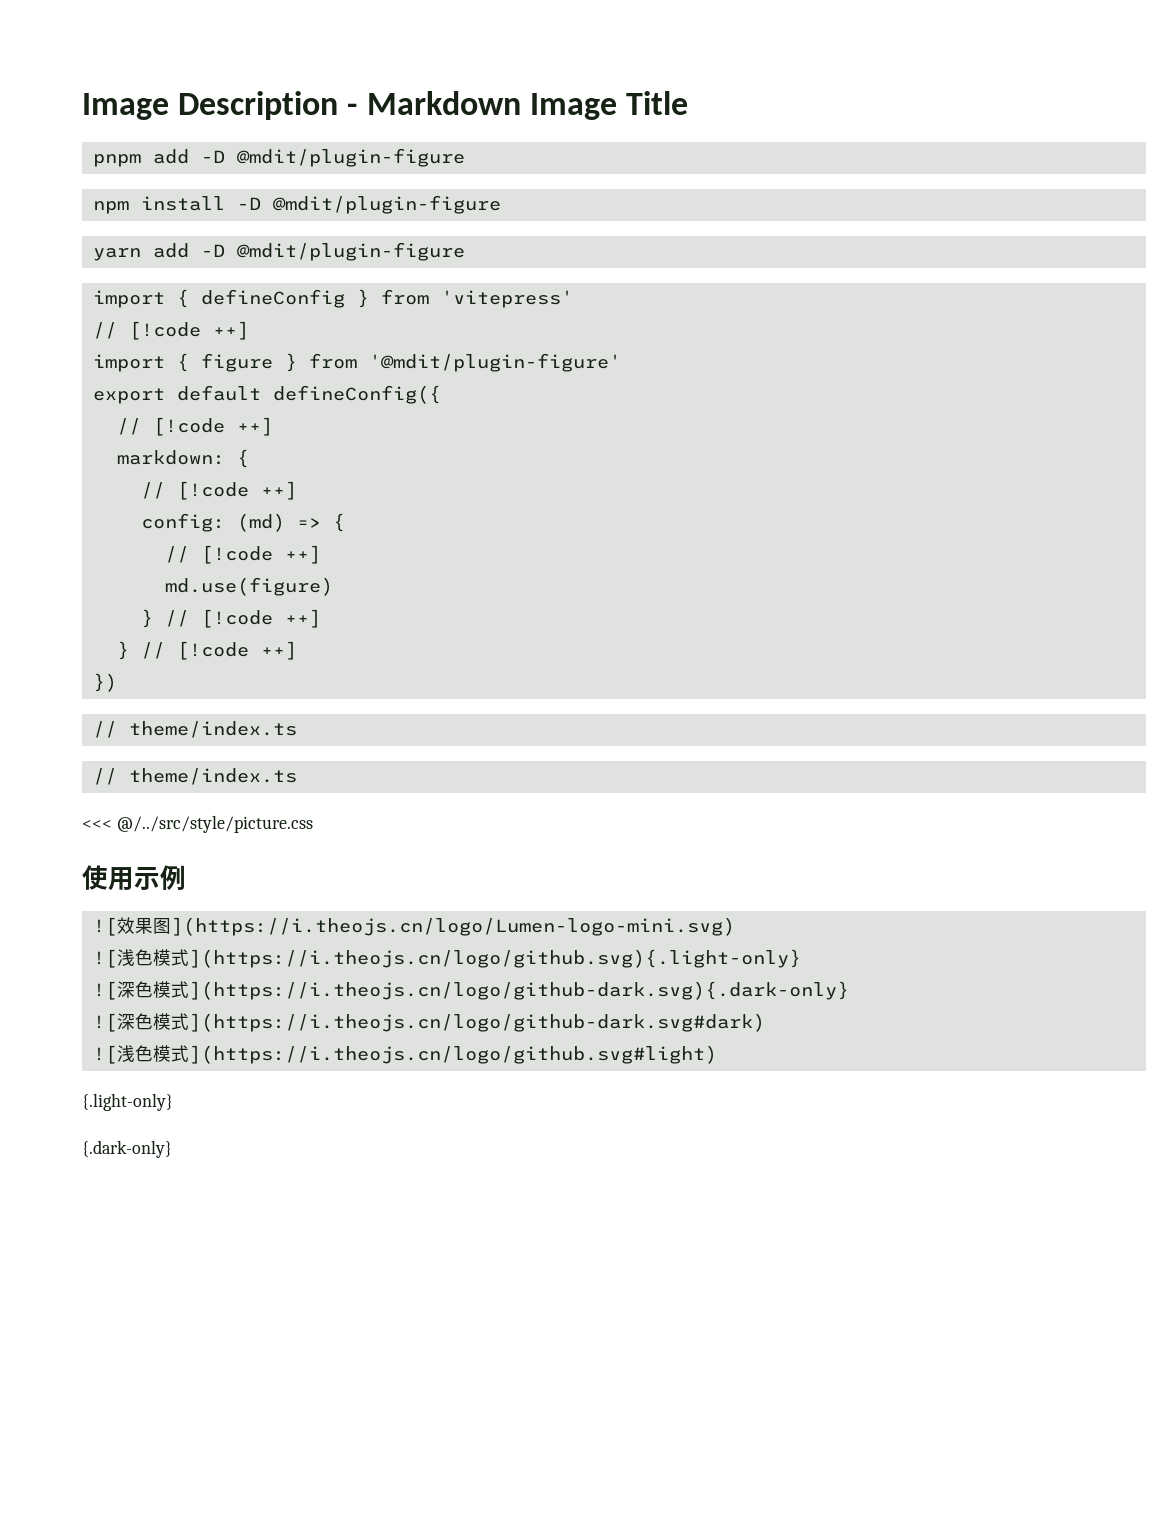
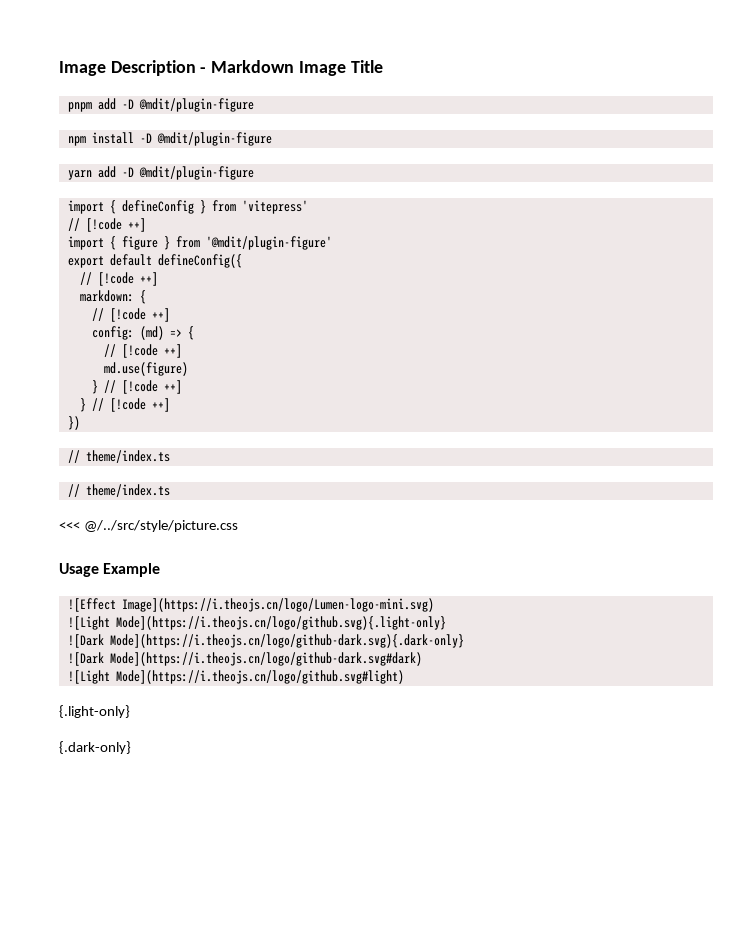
- 使用示例
- ![效果图](https://i.theojs.cn/logo/Lumen-logo-mini.svg)
- ![浅色模式](https://i.theojs.cn/logo/github.svg){.light-only}
- ![深色模式](https://i.theojs.cn/logo/github-dark.svg){.dark-only}
- ![深色模式](https://i.theojs.cn/logo/github-dark.svg#dark)
- ![浅色模式](https://i.theojs.cn/logo/github.svg#light)
+ Usage Example
+ ![Effect Image](https://i.theojs.cn/logo/Lumen-logo-mini.svg)
+ ![Light Mode](https://i.theojs.cn/logo/github.svg){.light-only}
+ ![Dark Mode](https://i.theojs.cn/logo/github-dark.svg){.dark-only}
+ ![Dark Mode](https://i.theojs.cn/logo/github-dark.svg#dark)
+ ![Light Mode](https://i.theojs.cn/logo/github.svg#light)

